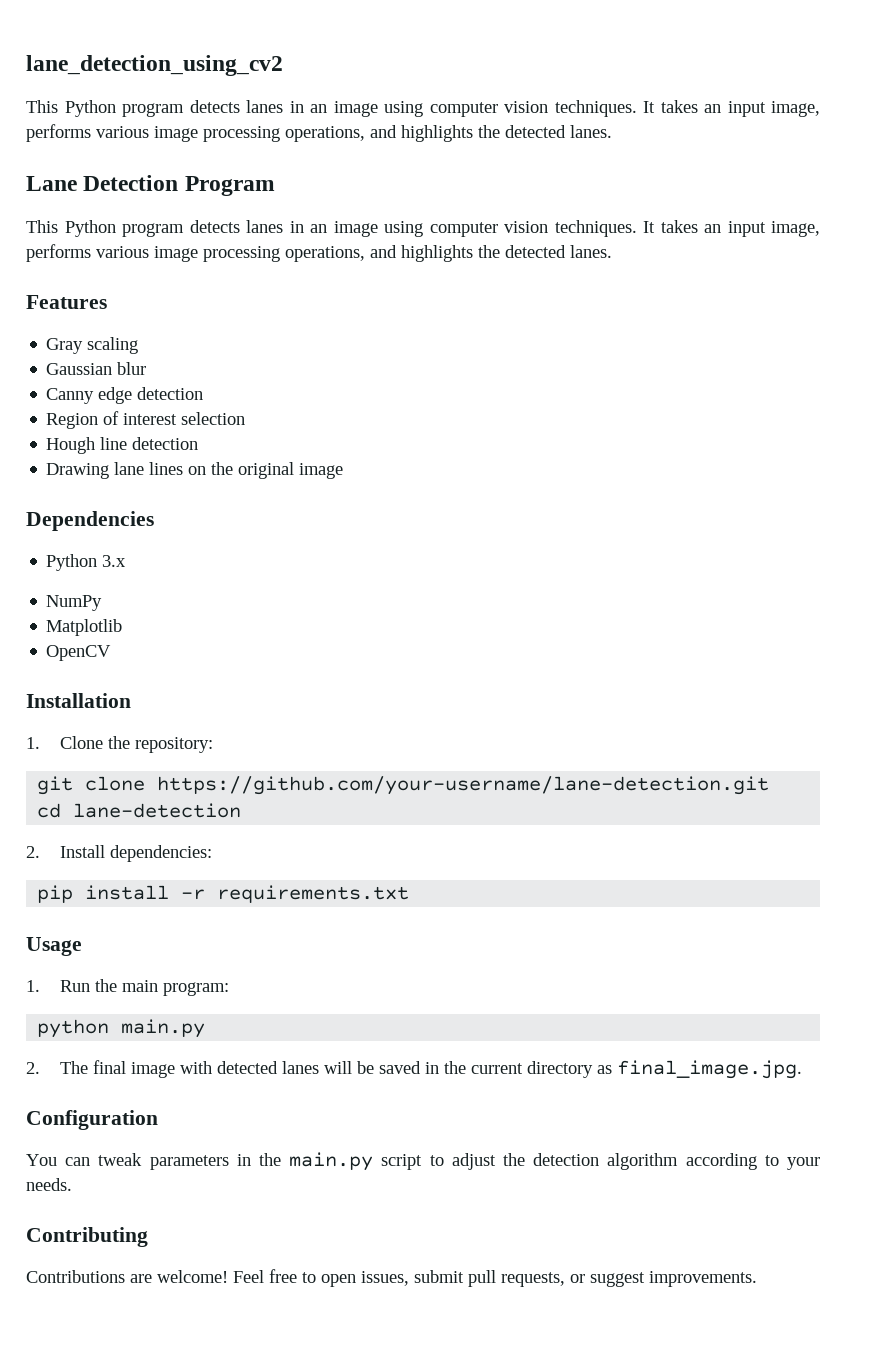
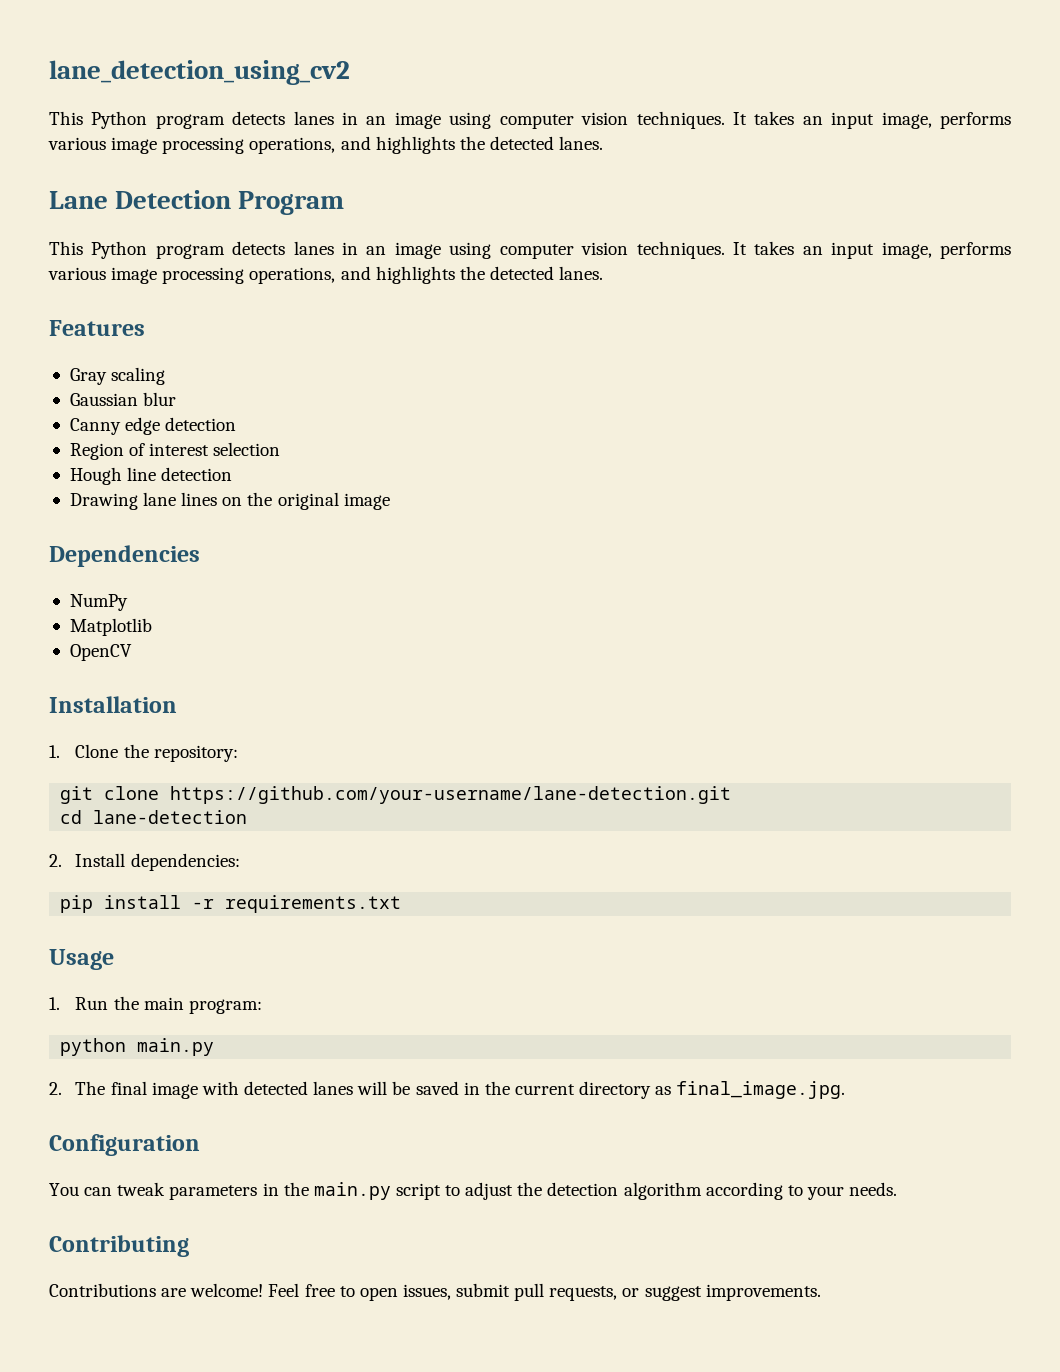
- Python 3.x

